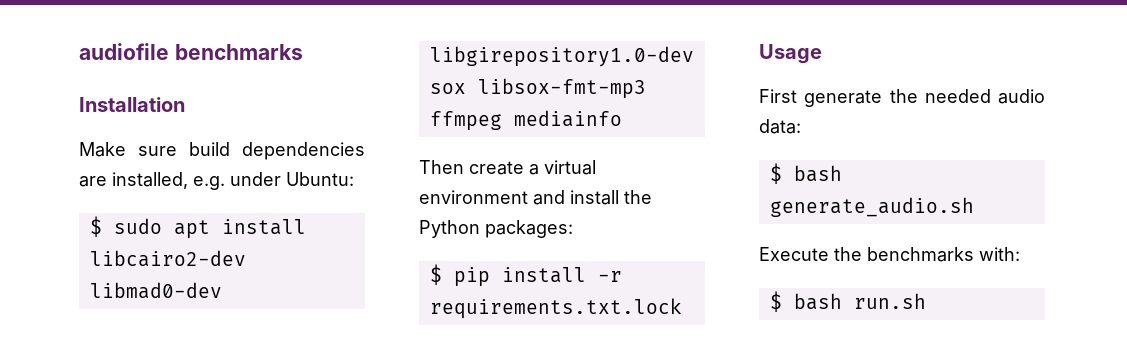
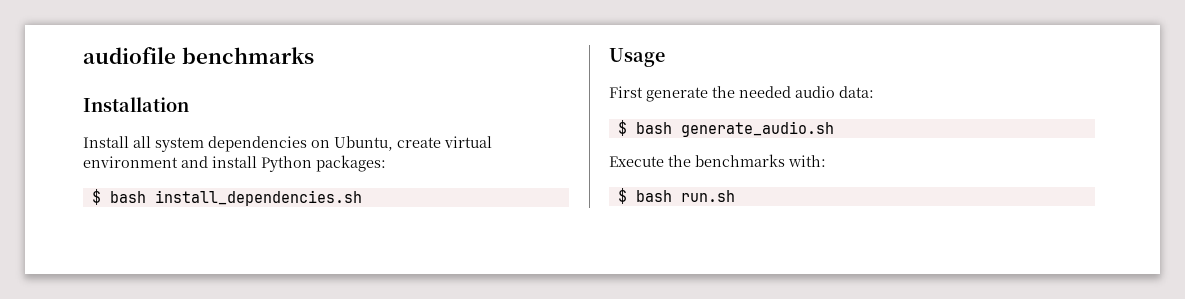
- Make sure build dependencies are installed, e.g. under Ubuntu:
- $ sudo apt install libcairo2-dev libmad0-dev libgirepository1.0-dev sox libsox-fmt-mp3 ffmpeg mediainfo
- Then create a virtual environment and install the Python packages:
+ Install all system dependencies on Ubuntu, create virtual environment and install Python packages:
- $ pip install -r requirements.txt.lock
+ $ bash install_dependencies.sh

